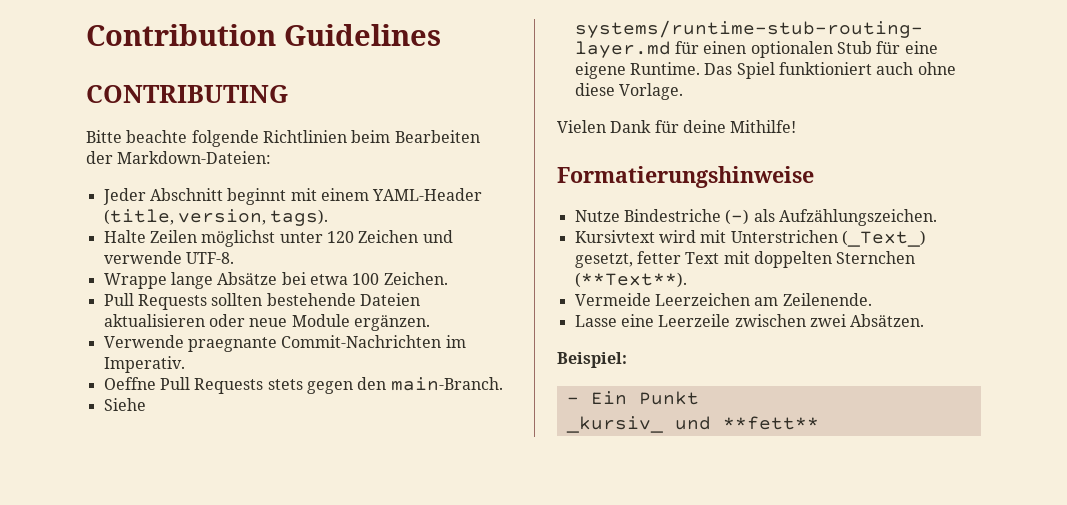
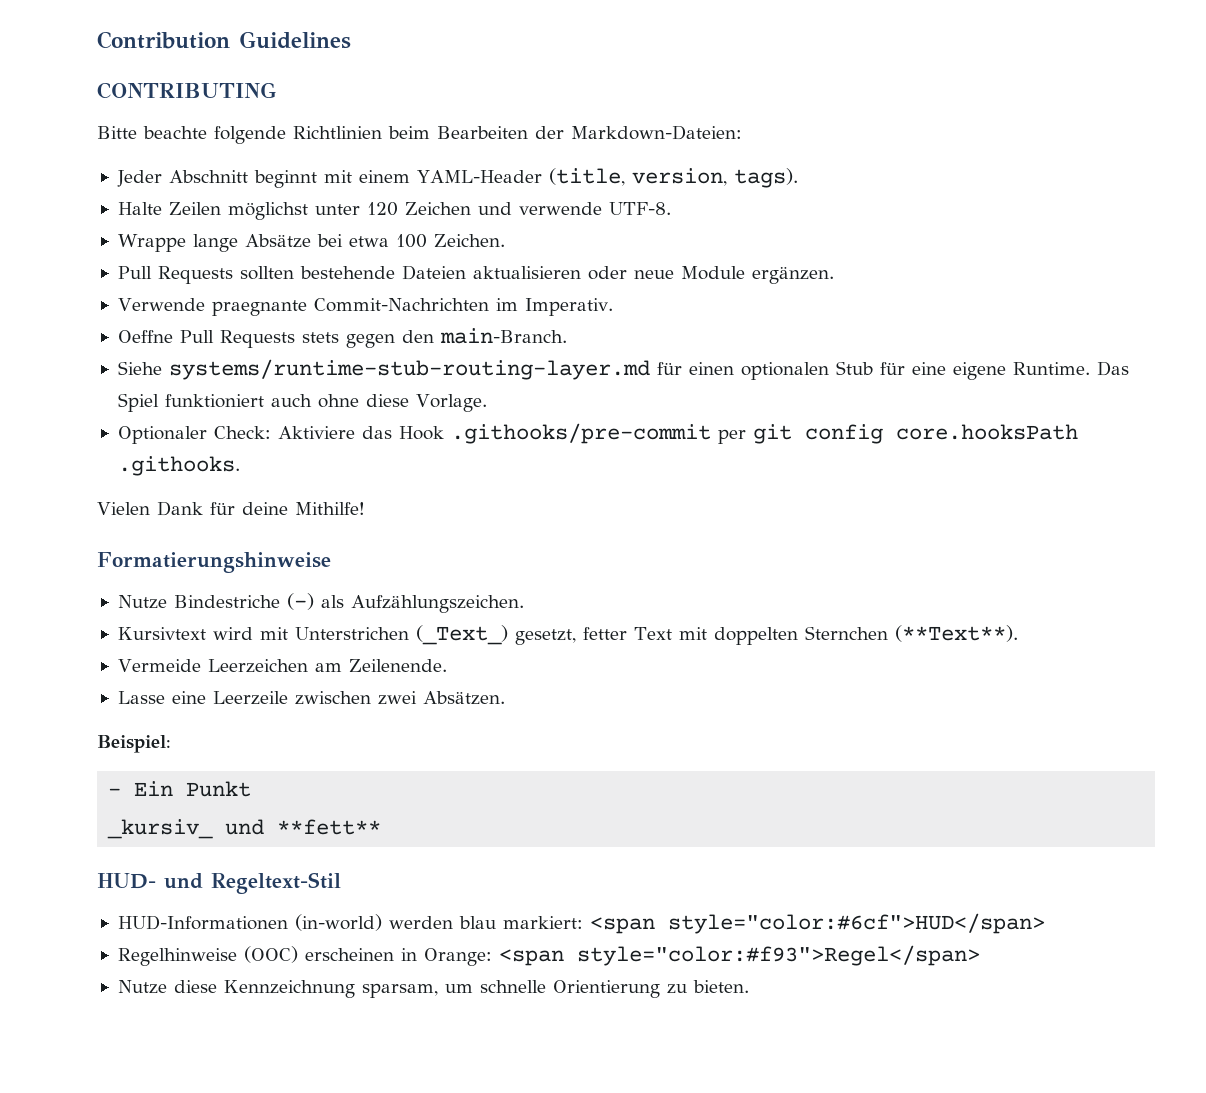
+ Optionaler Check: Aktiviere das Hook .githooks/pre-commit per git config core.hooksPath .githooks.
+ HUD- und Regeltext-Stil
+ HUD-Informationen (in-world) werden blau markiert: <span style="color:#6cf">HUD</span>
+ Regelhinweise (OOC) erscheinen in Orange: <span style="color:#f93">Regel</span>
+ Nutze diese Kennzeichnung sparsam, um schnelle Orientierung zu bieten.

